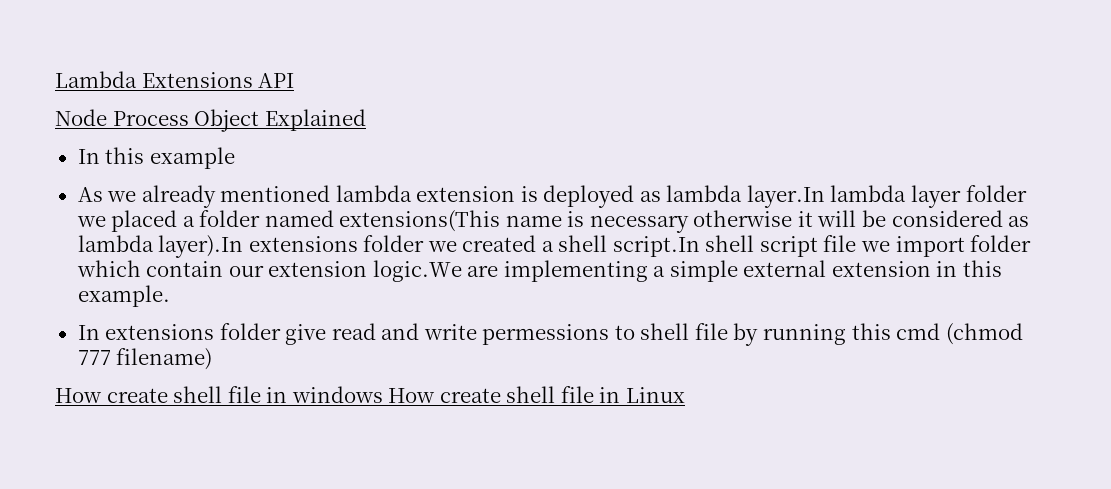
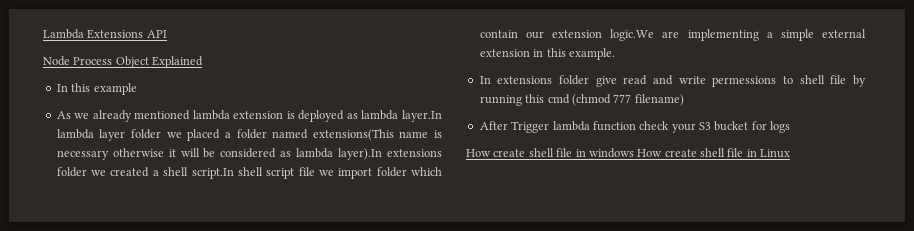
+ After Trigger lambda function check your S3 bucket for logs

